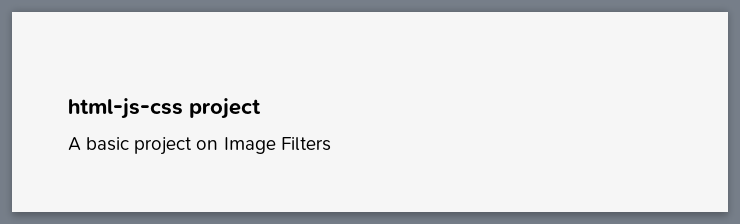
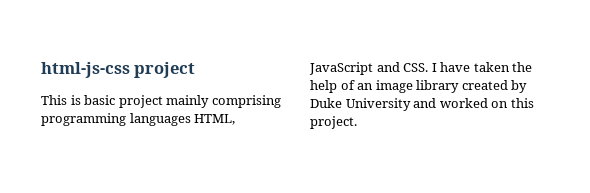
- A basic project on Image Filters
+ This is basic project mainly comprising programming languages HTML, JavaScript and CSS. I have taken the help of an image library created by Duke University and worked on this project.

